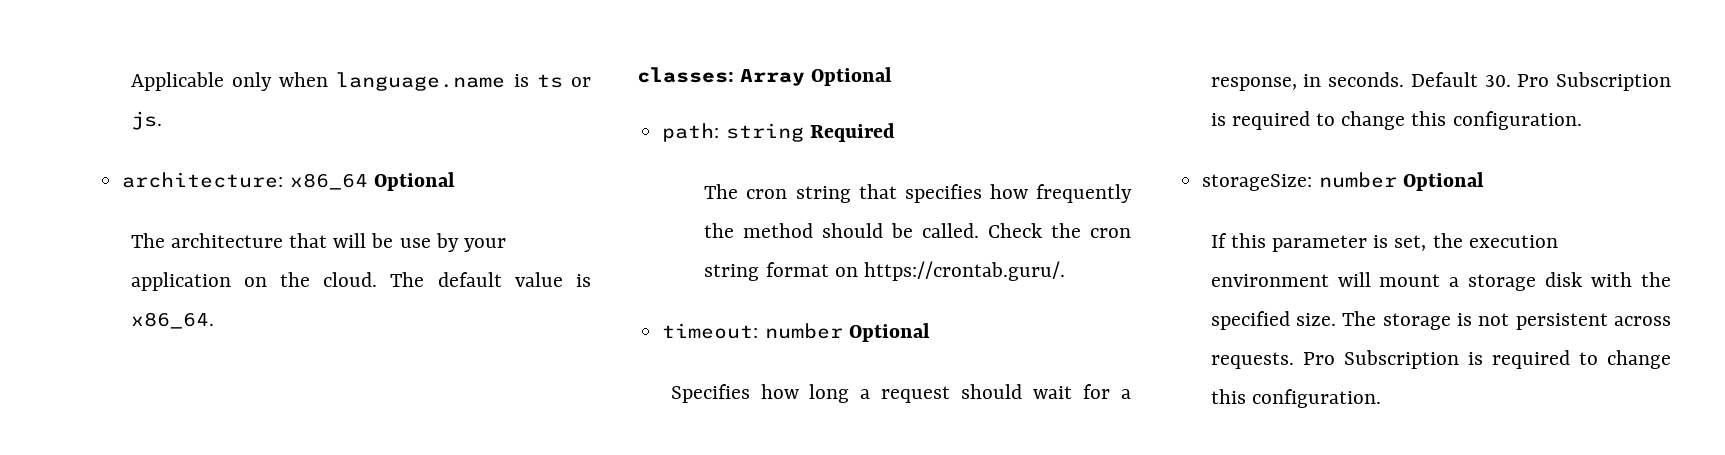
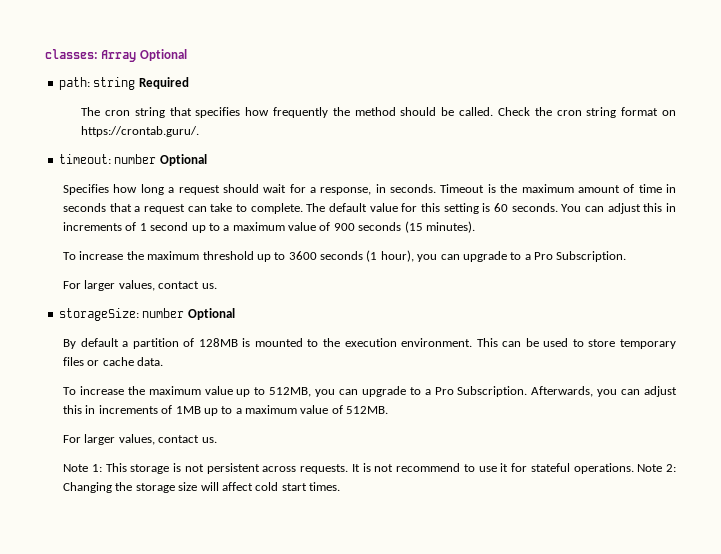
- Applicable only when language.name is ts or js.
- architecture: x86_64 Optional
- The architecture that will be use by your application on the cloud. The default value is x86_64.
- Default 30. Pro Subscription is required to change this configuration.
+ Timeout is the maximum amount of time in seconds that a request can take to complete. The default value for this setting is 60 seconds. You can adjust this in increments of 1 second up to a maximum value of 900 seconds (15 minutes).
+ To increase the maximum threshold up to 3600 seconds (1 hour), you can upgrade to a Pro Subscription.
+ For larger values, contact us.
  storageSize: number Optional
- If this parameter is set, the execution environment will mount a storage disk with the specified size. The storage is not persistent across requests. Pro Subscription is required to change this configuration.
+ By default a partition of 128MB is mounted to the execution environment. This can be used to store temporary files or cache data.
+ To increase the maximum value up to 512MB, you can upgrade to a Pro Subscription. Afterwards, you can adjust this in increments of 1MB up to a maximum value of 512MB.
+ For larger values, contact us.
+ Note 1: This storage is not persistent across requests. It is not recommend to use it for stateful operations. Note 2: Changing the storage size will affect cold start times.

